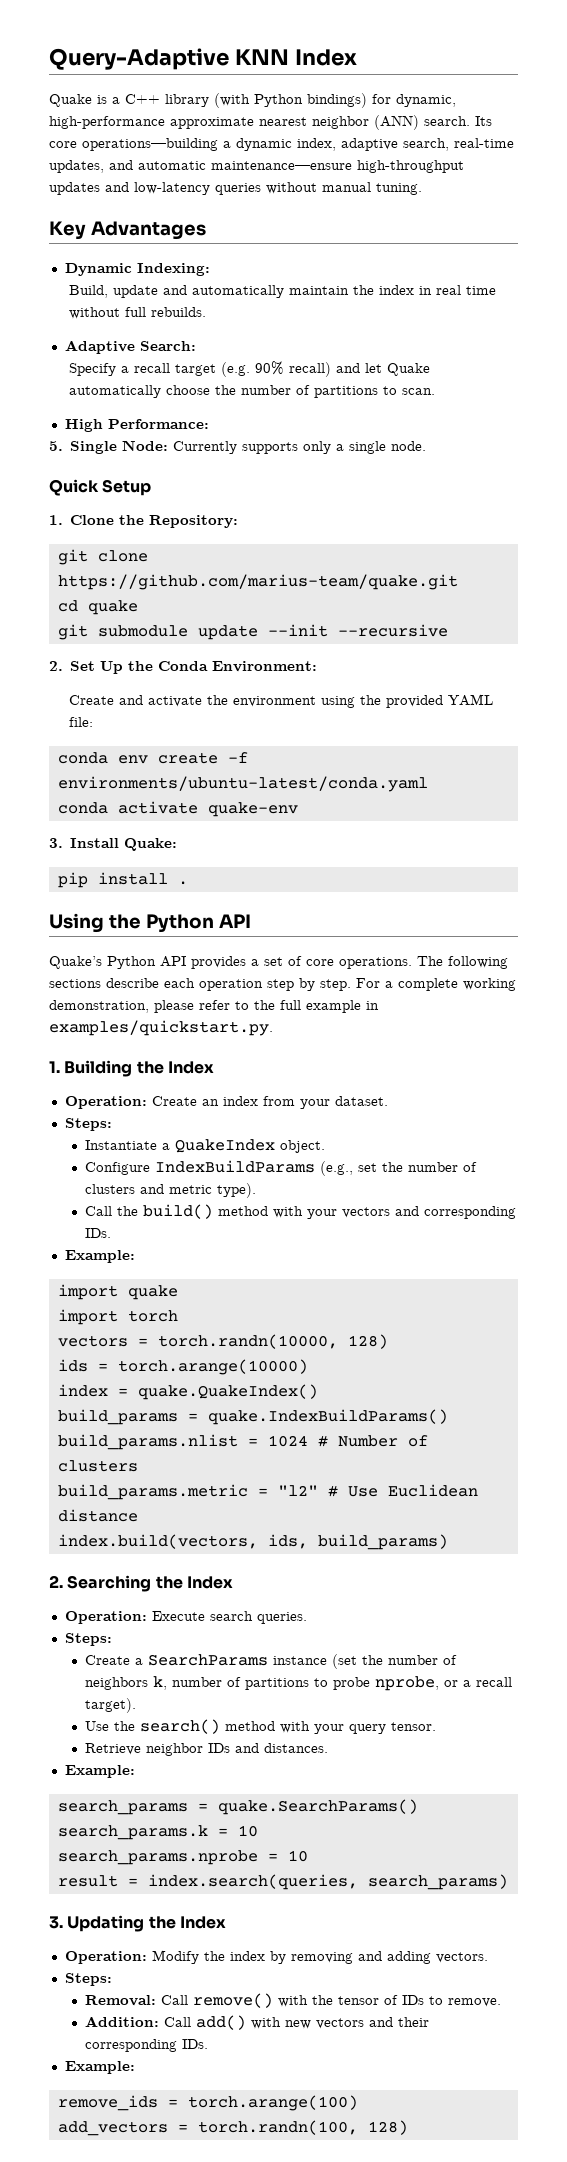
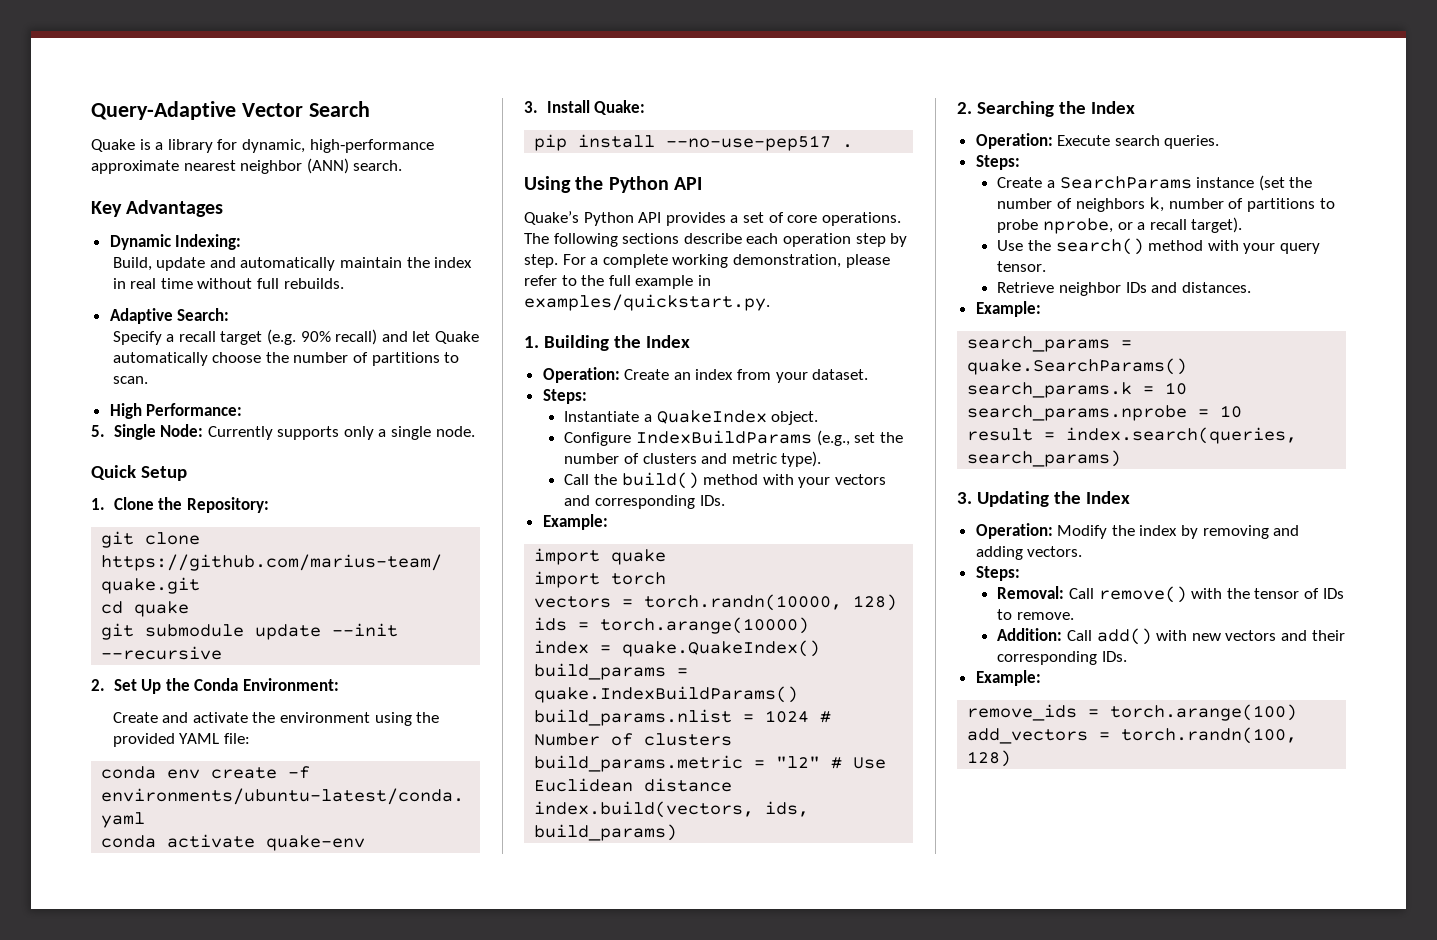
- Query-Adaptive KNN Index
+ Query-Adaptive Vector Search
- Quake is a C++ library (with Python bindings) for dynamic, high‑performance approximate nearest neighbor (ANN) search. Its core operations—building a dynamic index, adaptive search, real‑time updates, and automatic maintenance—ensure high-throughput updates and low-latency queries without manual tuning.
+ Quake is a library for dynamic, high‑performance approximate nearest neighbor (ANN) search.
- pip install .
+ pip install --no-use-pep517 .

